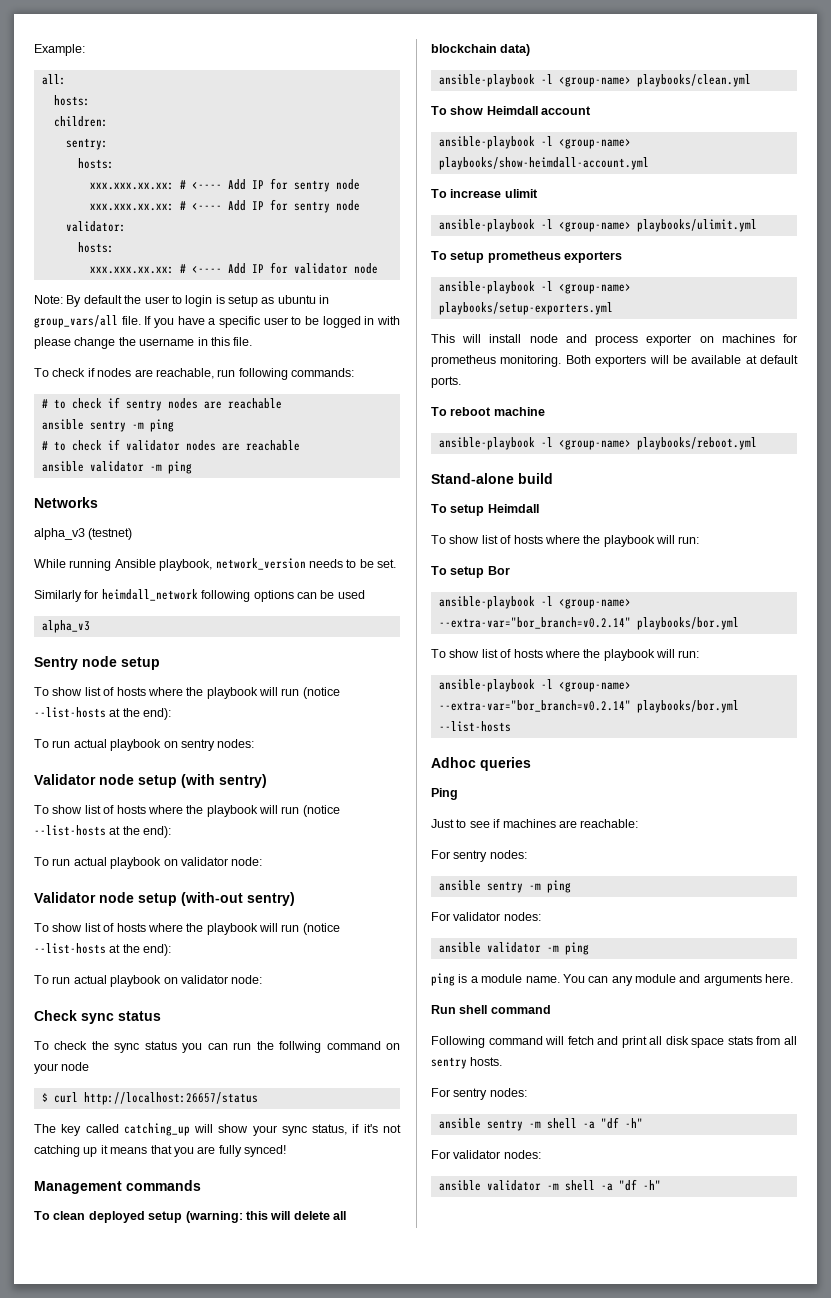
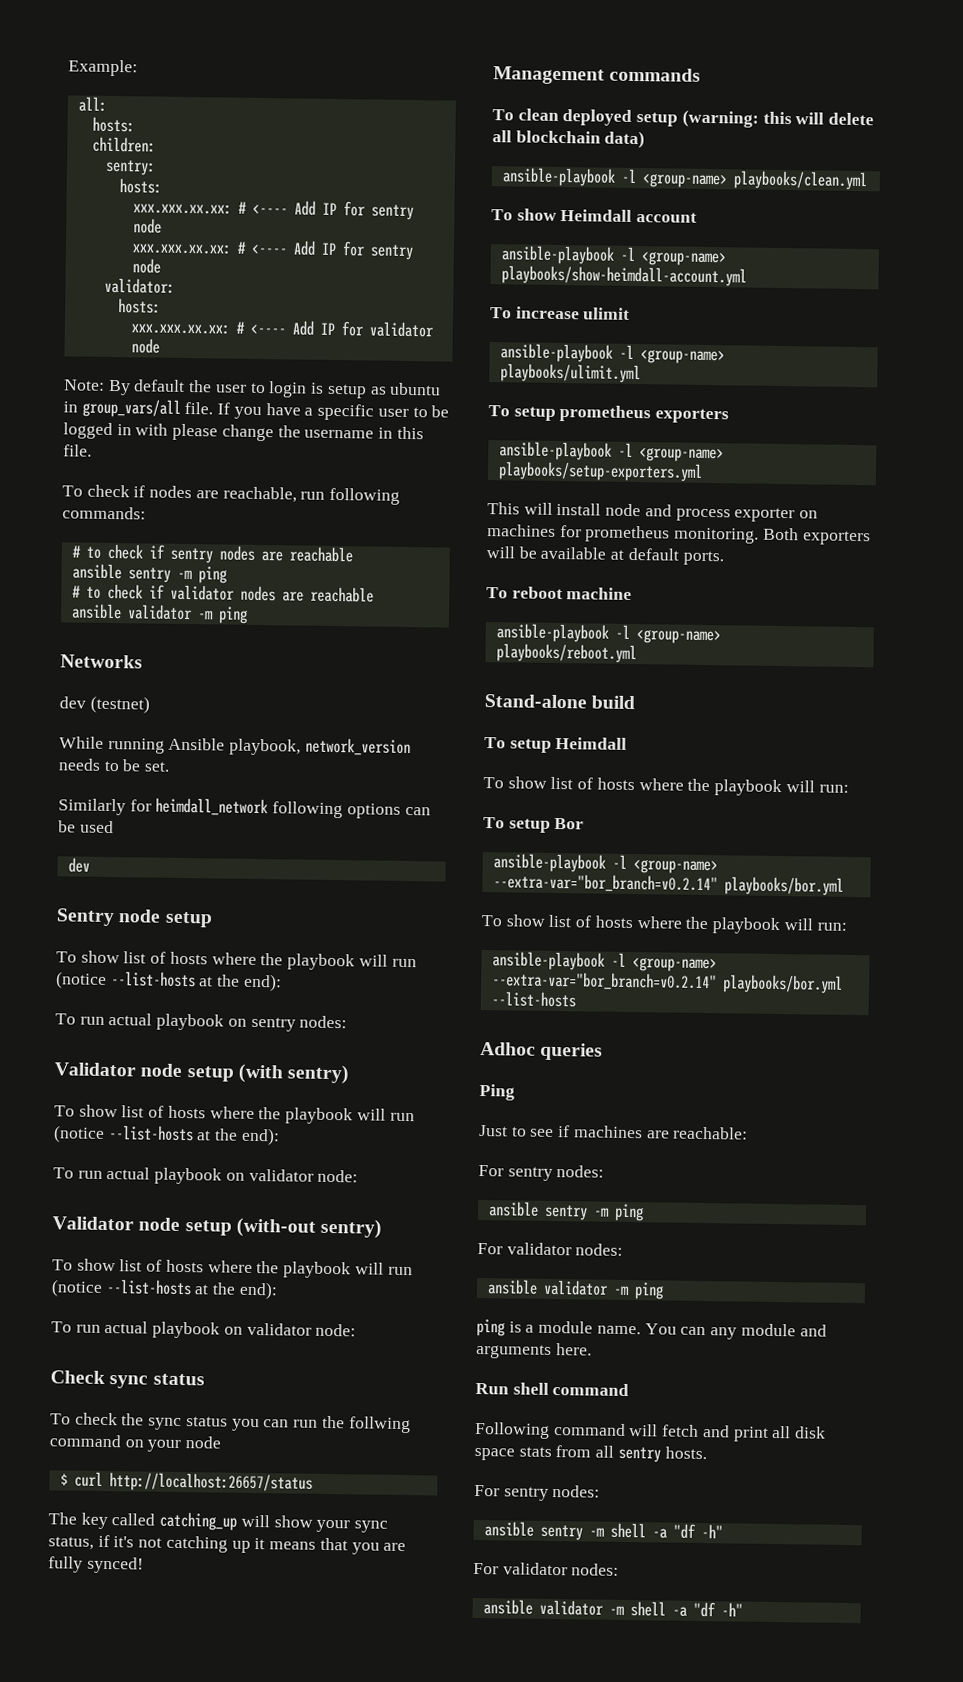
- alpha_v3 (testnet)
+ dev (testnet)
  Similarly for heimdall_network following options can be used
- alpha_v3
+ dev

